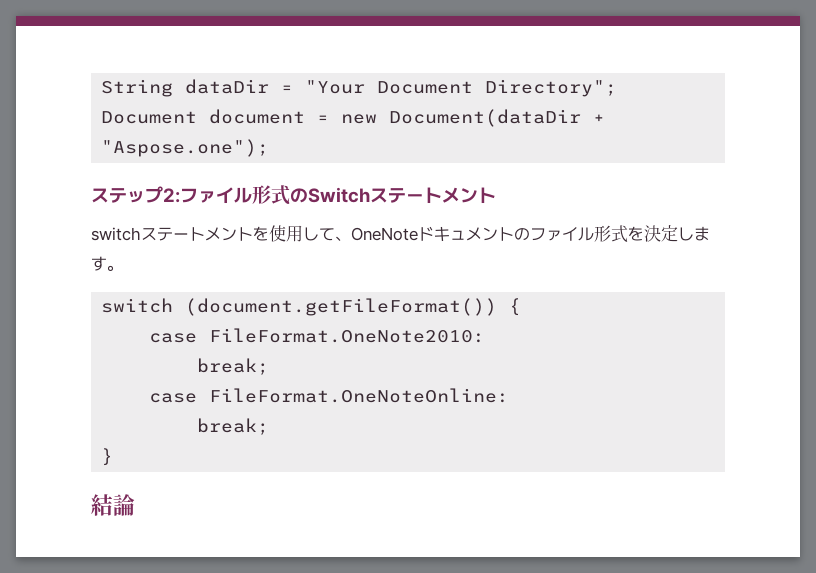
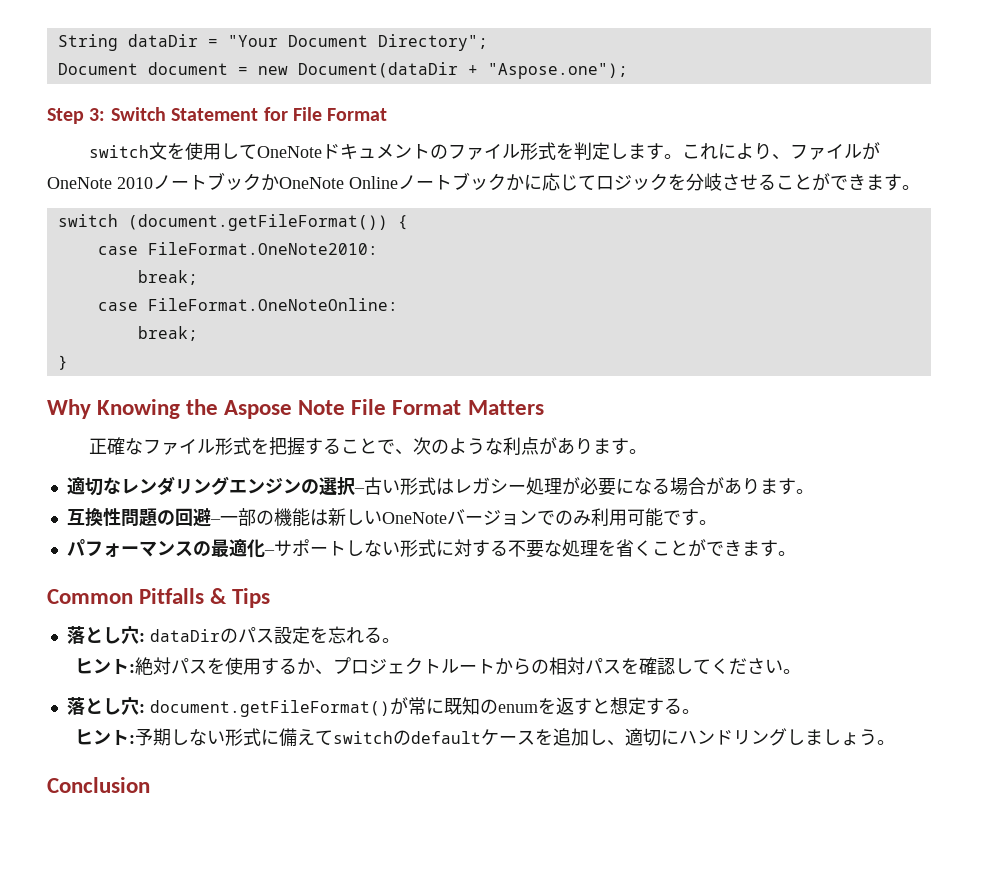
- ステップ2:ファイル形式のSwitchステートメント
- switchステートメントを使用して、OneNoteドキュメントのファイル形式を決定します。
+ Step 3: Switch Statement for File Format
+ switch文を使用してOneNoteドキュメントのファイル形式を判定します。これにより、ファイルがOneNote 2010ノートブックかOneNote Onlineノートブックかに応じてロジックを分岐させることができます。
- 結論
+ Why Knowing the Aspose Note File Format Matters
+ 正確なファイル形式を把握することで、次のような利点があります。
+ 適切なレンダリングエンジンの選択–古い形式はレガシー処理が必要になる場合があります。
+ 互換性問題の回避–一部の機能は新しいOneNoteバージョンでのみ利用可能です。
+ パフォーマンスの最適化–サポートしない形式に対する不要な処理を省くことができます。
+ Common Pitfalls & Tips
+ 落とし穴: dataDirのパス設定を忘れる。
+ ヒント:絶対パスを使用するか、プロジェクトルートからの相対パスを確認してください。
+ 落とし穴: document.getFileFormat()が常に既知のenumを返すと想定する。
+ ヒント:予期しない形式に備えてswitchのdefaultケースを追加し、適切にハンドリングしましょう。
+ Conclusion

